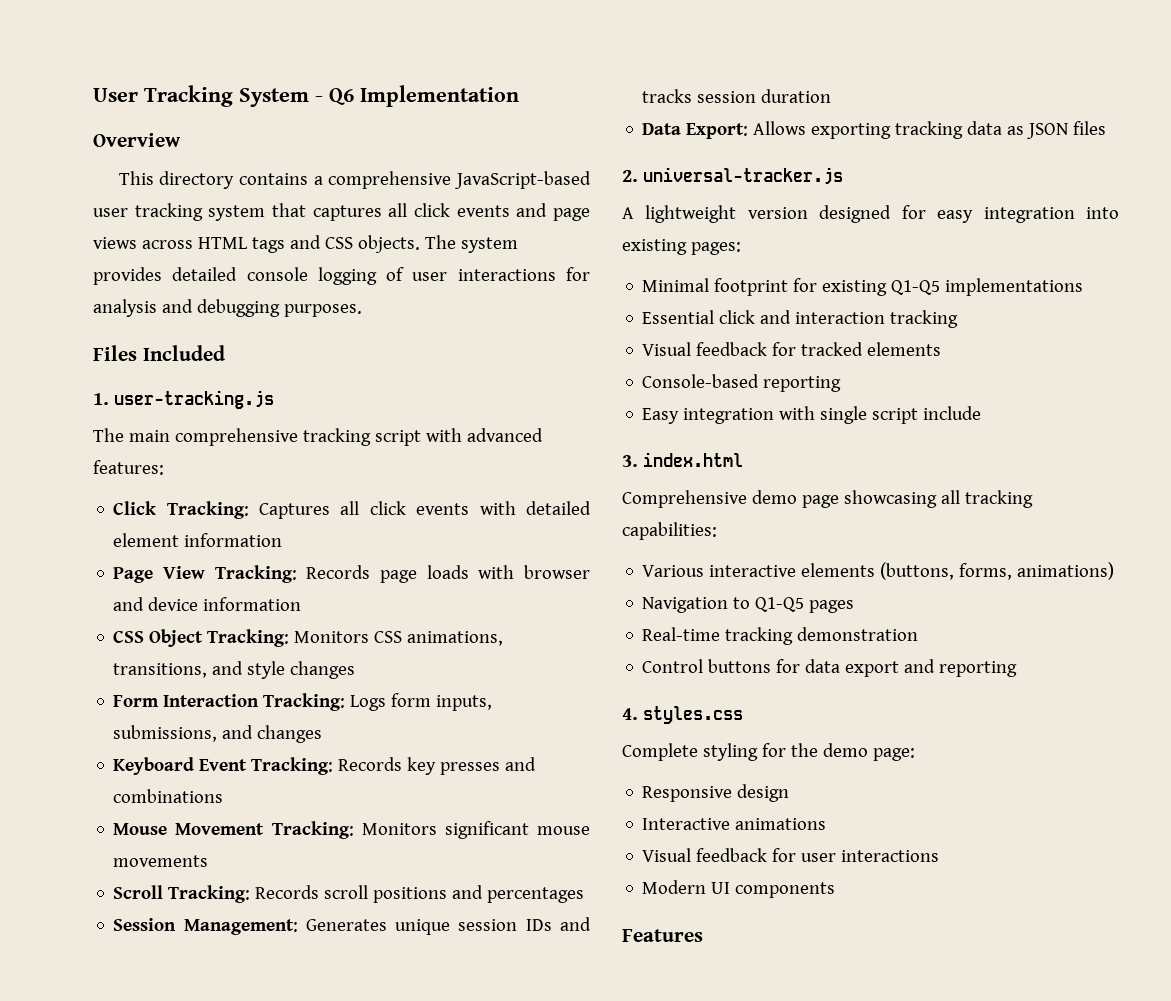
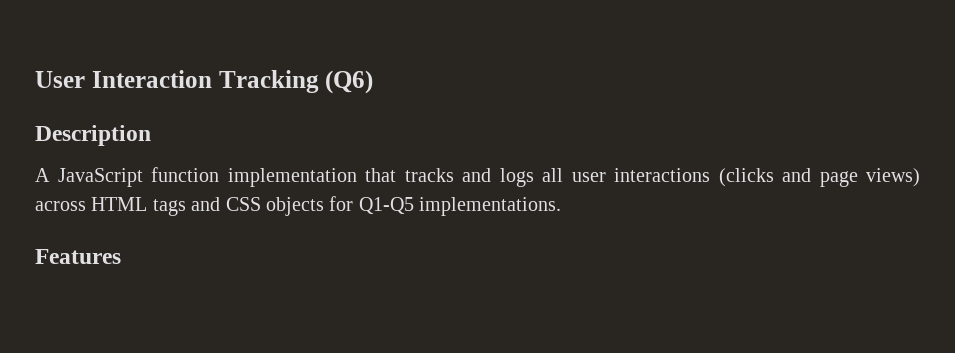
- User Tracking System - Q6 Implementation
- Overview
- This directory contains a comprehensive JavaScript-based user tracking system that captures all click events and page views across HTML tags and CSS objects. The system provides detailed console logging of user interactions for analysis and debugging purposes.
- Files Included
- 1. user-tracking.js
- The main comprehensive tracking script with advanced features:
- Click Tracking: Captures all click events with detailed element information
- Page View Tracking: Records page loads with browser and device information
- CSS Object Tracking: Monitors CSS animations, transitions, and style changes
- Form Interaction Tracking: Logs form inputs, submissions, and changes
- Keyboard Event Tracking: Records key presses and combinations
- Mouse Movement Tracking: Monitors significant mouse movements
- Scroll Tracking: Records scroll positions and percentages
- Session Management: Generates unique session IDs and tracks session duration
- Data Export: Allows exporting tracking data as JSON files
- 2. universal-tracker.js
- A lightweight version designed for easy integration into existing pages:
- Minimal footprint for existing Q1-Q5 implementations
- Essential click and interaction tracking
- Visual feedback for tracked elements
- Console-based reporting
- Easy integration with single script include
- 3. index.html
- Comprehensive demo page showcasing all tracking capabilities:
- Various interactive elements (buttons, forms, animations)
- Navigation to Q1-Q5 pages
- Real-time tracking demonstration
- Control buttons for data export and reporting
- 4. styles.css
- Complete styling for the demo page:
- Responsive design
- Interactive animations
- Visual feedback for user interactions
- Modern UI components
+ User Interaction Tracking (Q6)
+ Description
+ A JavaScript function implementation that tracks and logs all user interactions (clicks and page views) across HTML tags and CSS objects for Q1-Q5 implementations.

